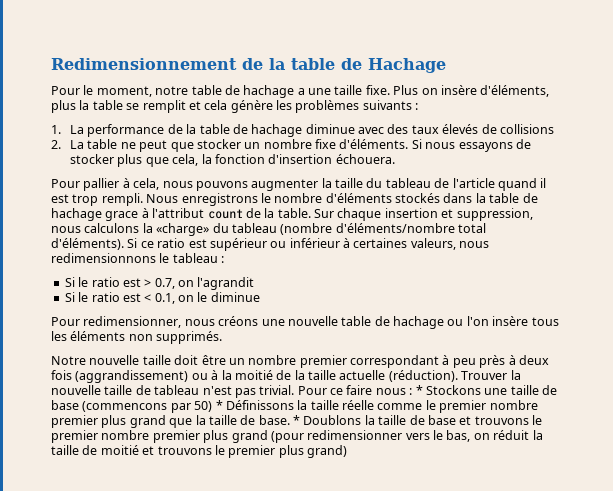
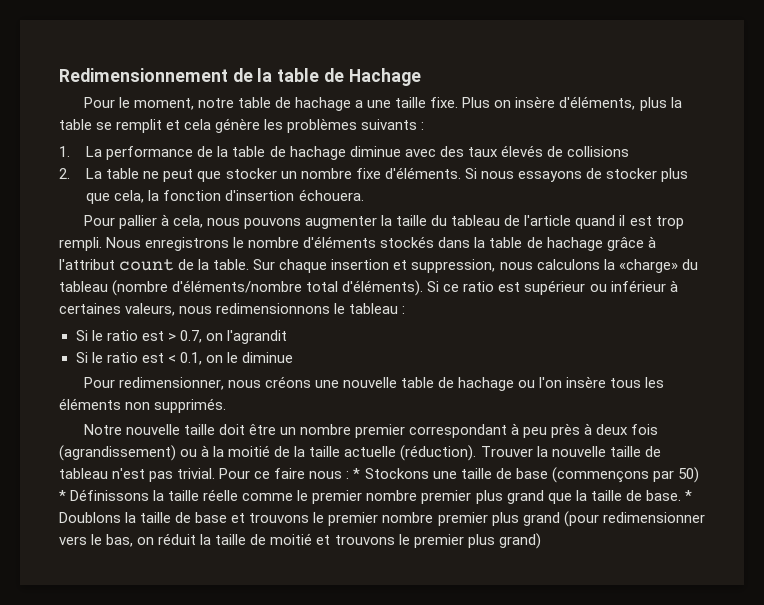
- Nous enregistrons le nombre d'éléments stockés dans la table de hachage grace à l'attribut count de la table.
+ Nous enregistrons le nombre d'éléments stockés dans la table de hachage grâce à l'attribut count de la table.
- Notre nouvelle taille doit être un nombre premier correspondant à peu près à deux fois (aggrandissement) ou à la moitié de la taille actuelle (réduction).
+ Notre nouvelle taille doit être un nombre premier correspondant à peu près à deux fois (agrandissement) ou à la moitié de la taille actuelle (réduction).
- Pour ce faire nous : * Stockons une taille de base (commencons par 50) * Définissons la taille réelle comme le premier nombre premier plus grand que la taille de base.
+ Pour ce faire nous : * Stockons une taille de base (commençons par 50) * Définissons la taille réelle comme le premier nombre premier plus grand que la taille de base.

